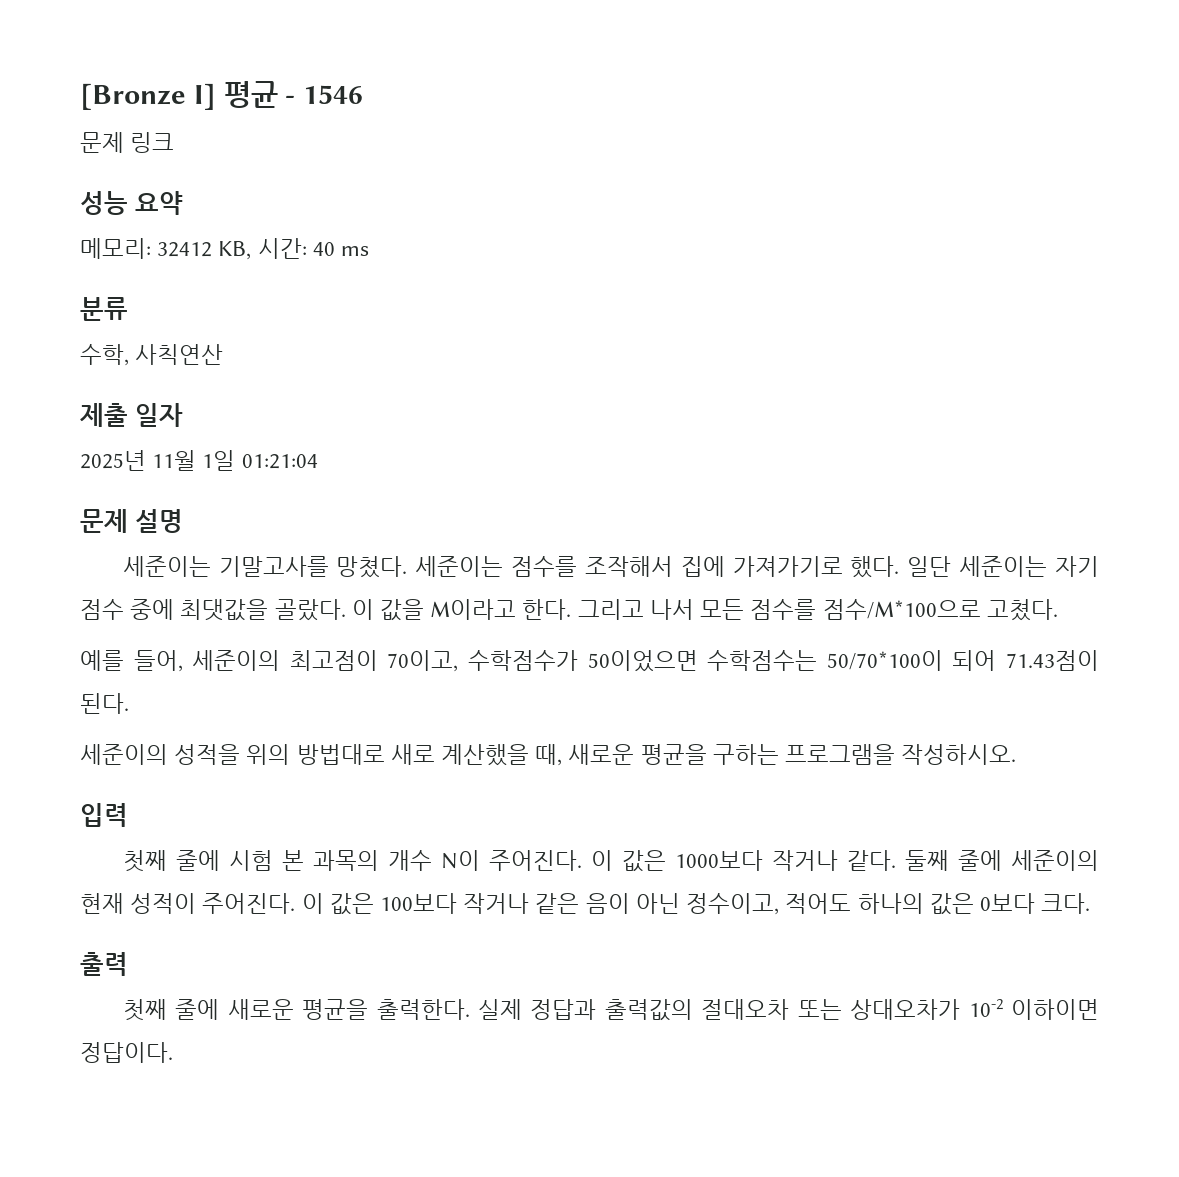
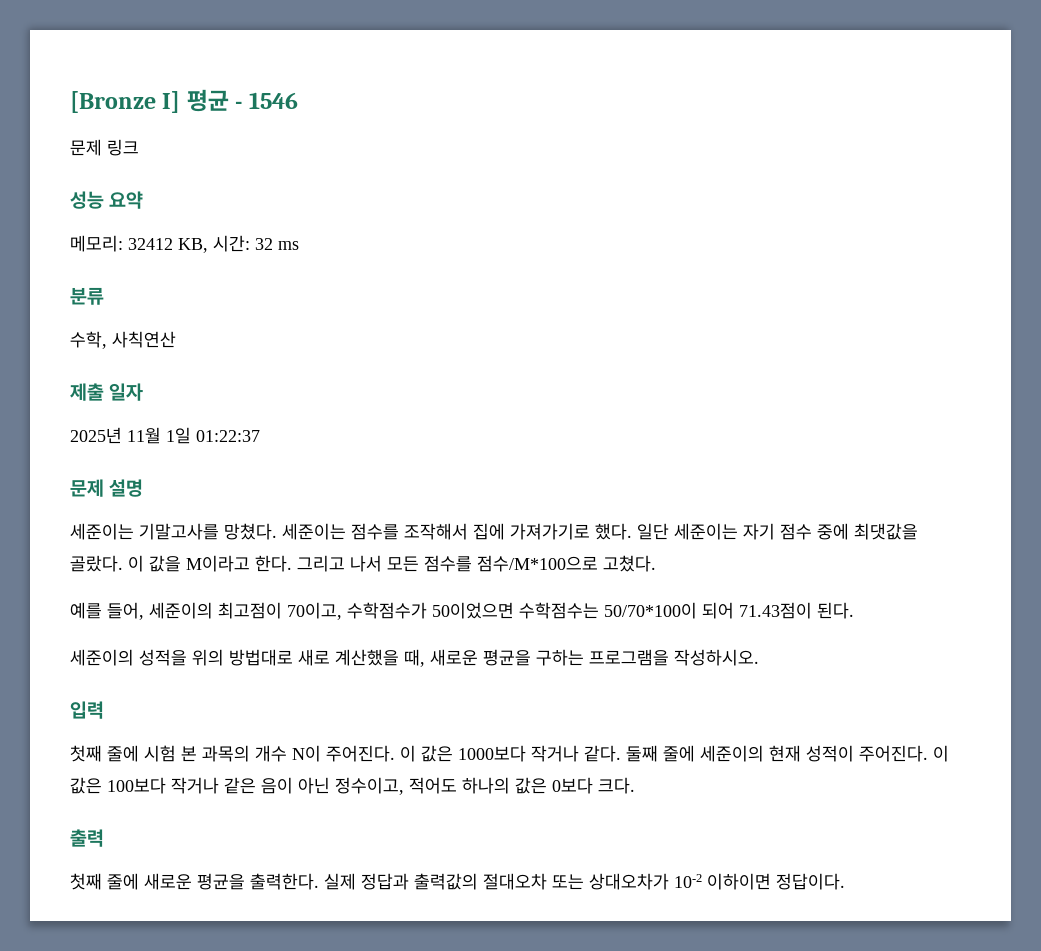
- 메모리: 32412 KB, 시간: 40 ms
+ 메모리: 32412 KB, 시간: 32 ms
- 2025년 11월 1일 01:21:04
+ 2025년 11월 1일 01:22:37

